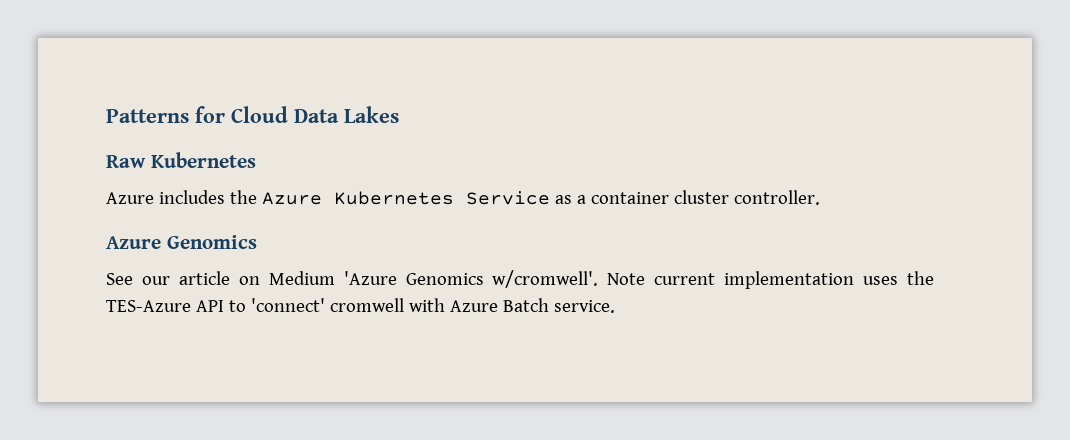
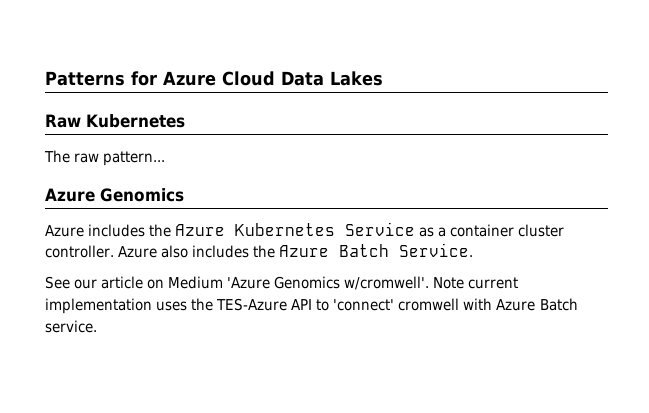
- Patterns for Cloud Data Lakes
+ Patterns for Azure Cloud Data Lakes
+ The raw pattern...
+ Azure Genomics
- Azure includes the Azure Kubernetes Service as a container cluster controller.
- Azure Genomics
+ Azure includes the Azure Kubernetes Service as a container cluster controller. Azure also includes the Azure Batch Service.

